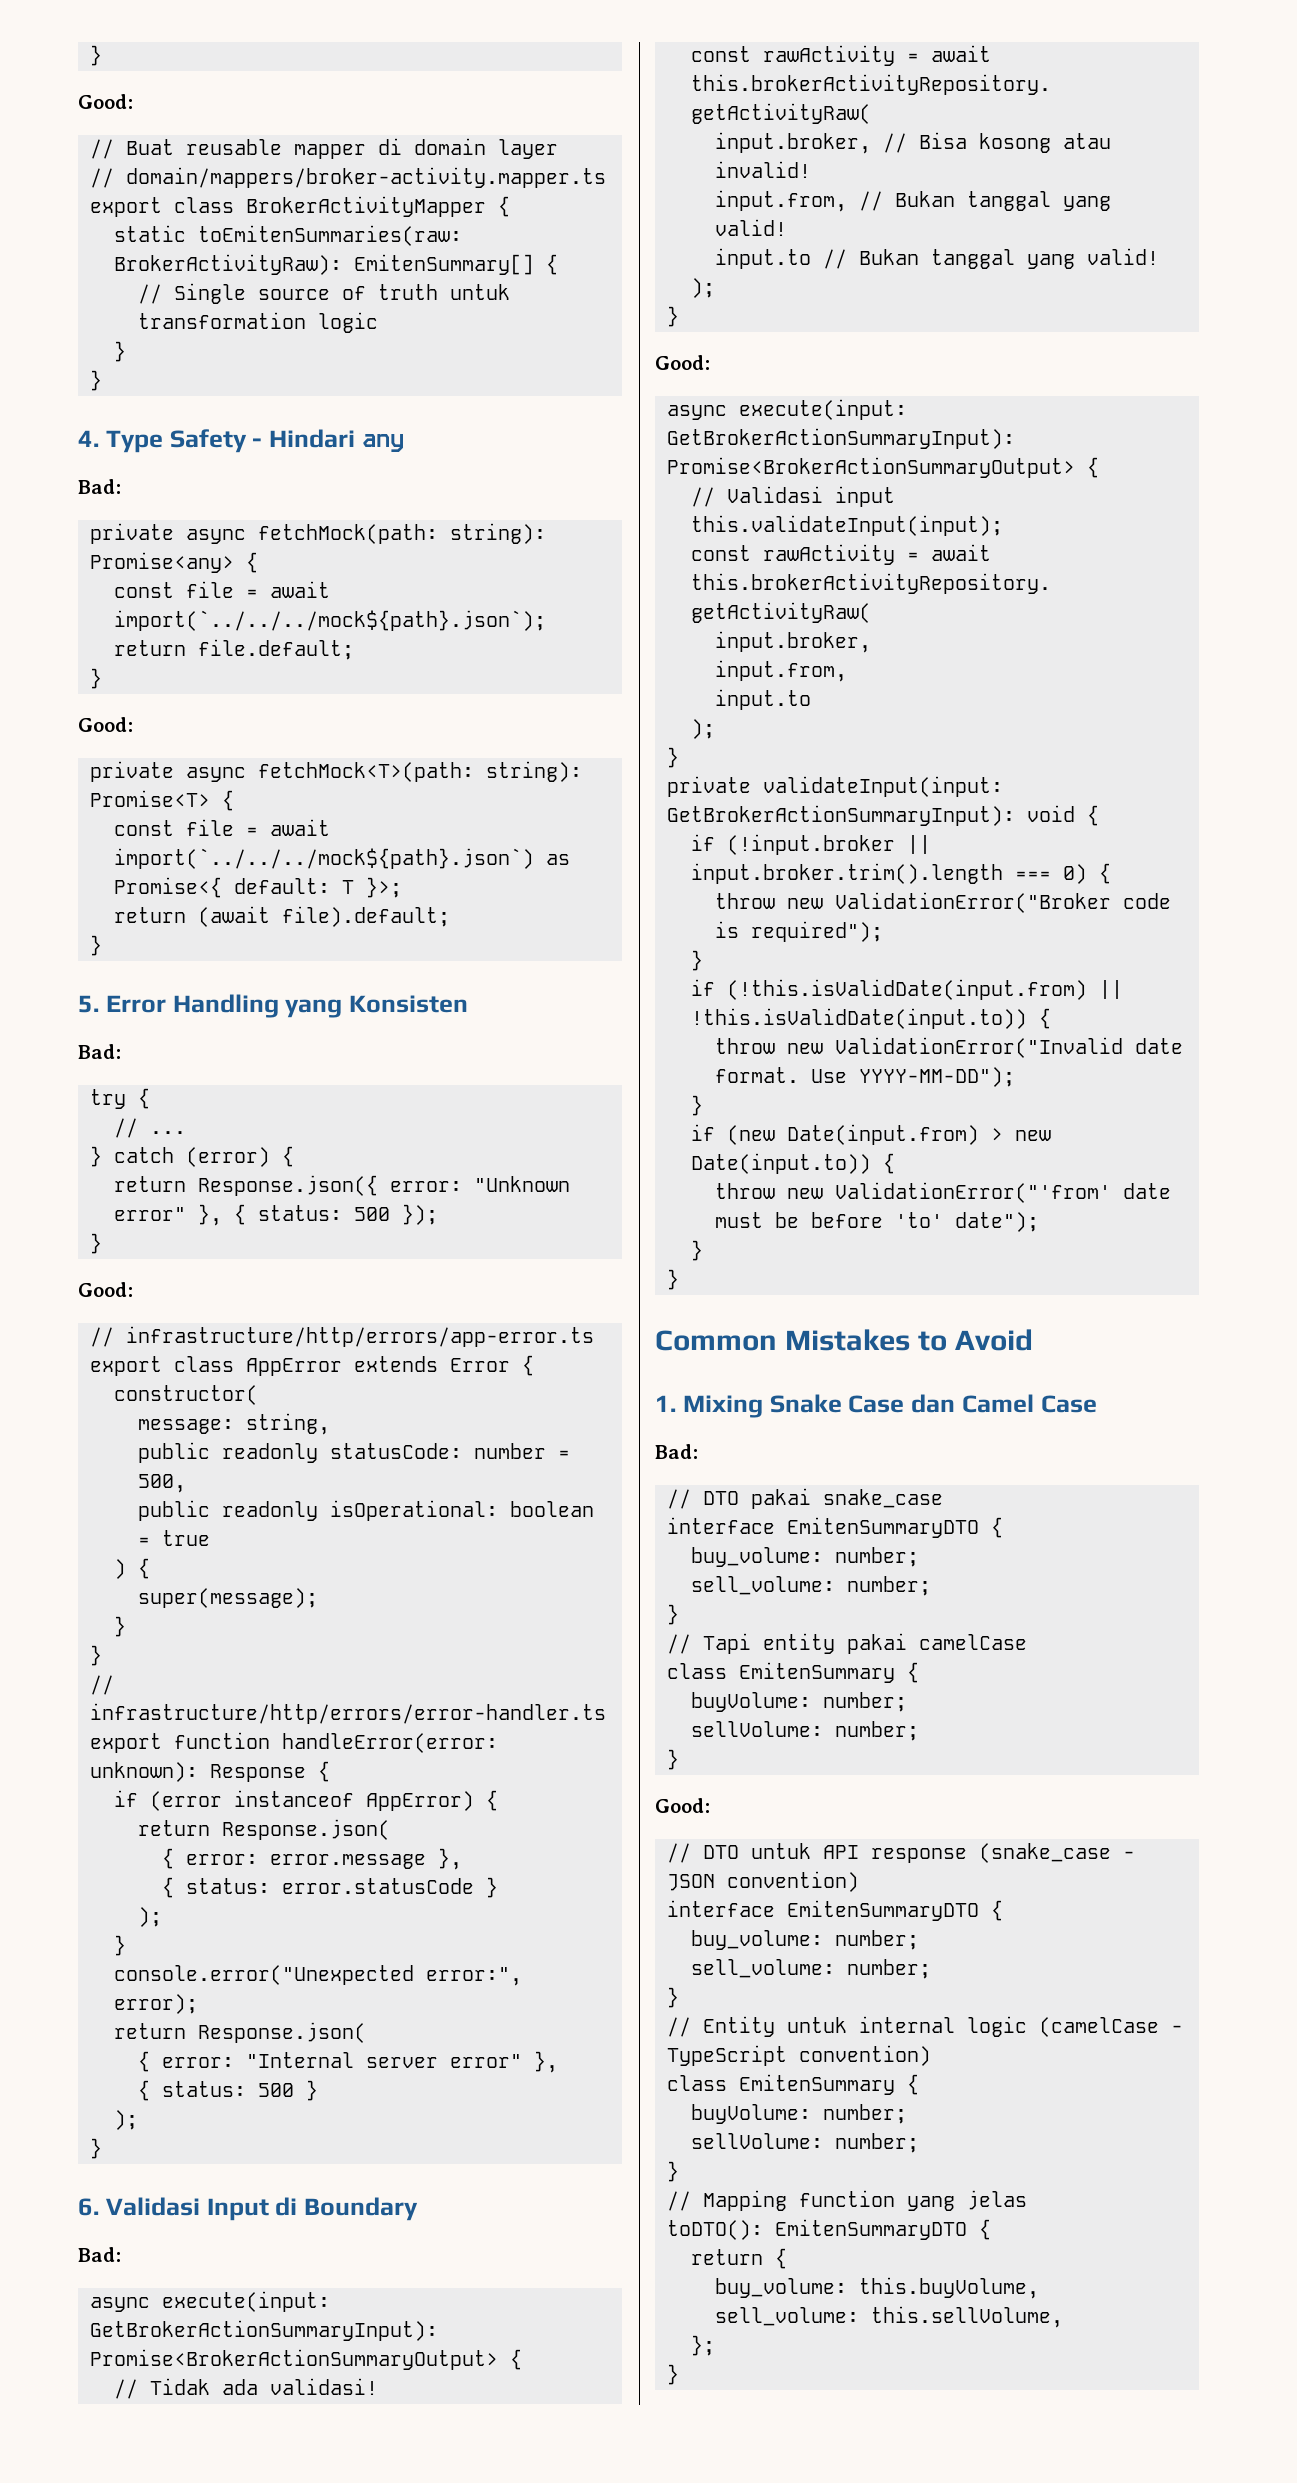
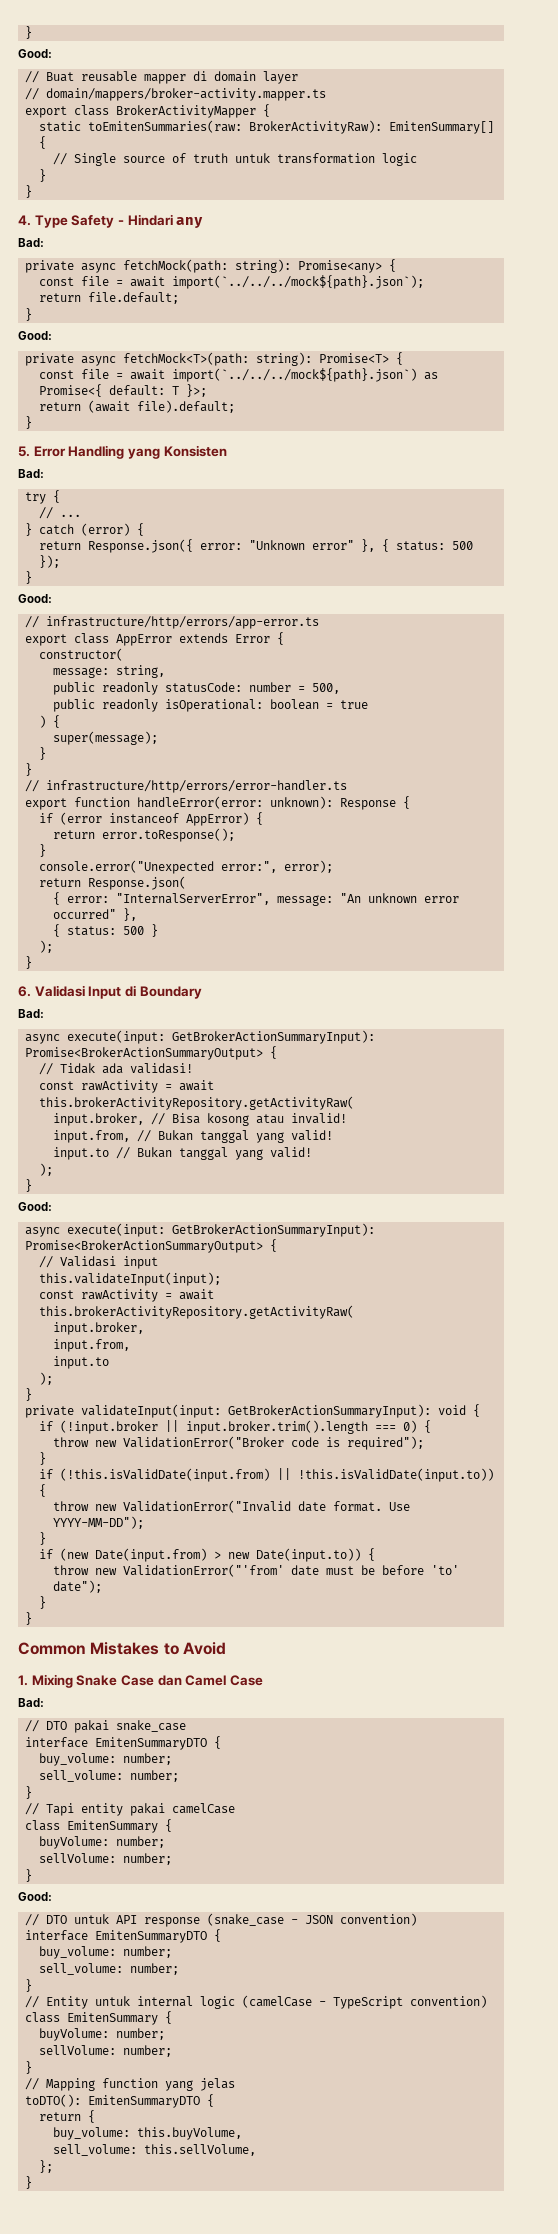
  if (error instanceof AppError) {
- return Response.json(
- { error: error.message },
- { status: error.statusCode }
- );
+ return error.toResponse();
- { error: "Internal server error" },
+ { error: "InternalServerError", message: "An unknown error occurred" },

